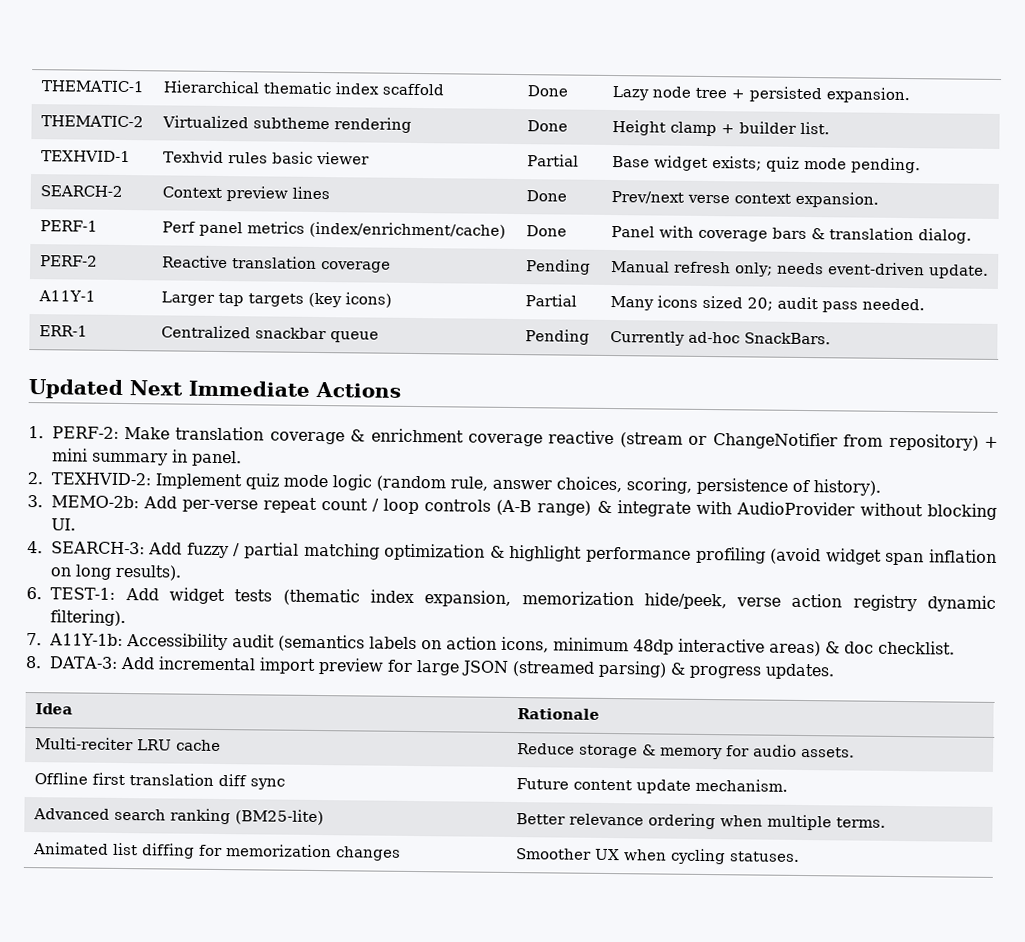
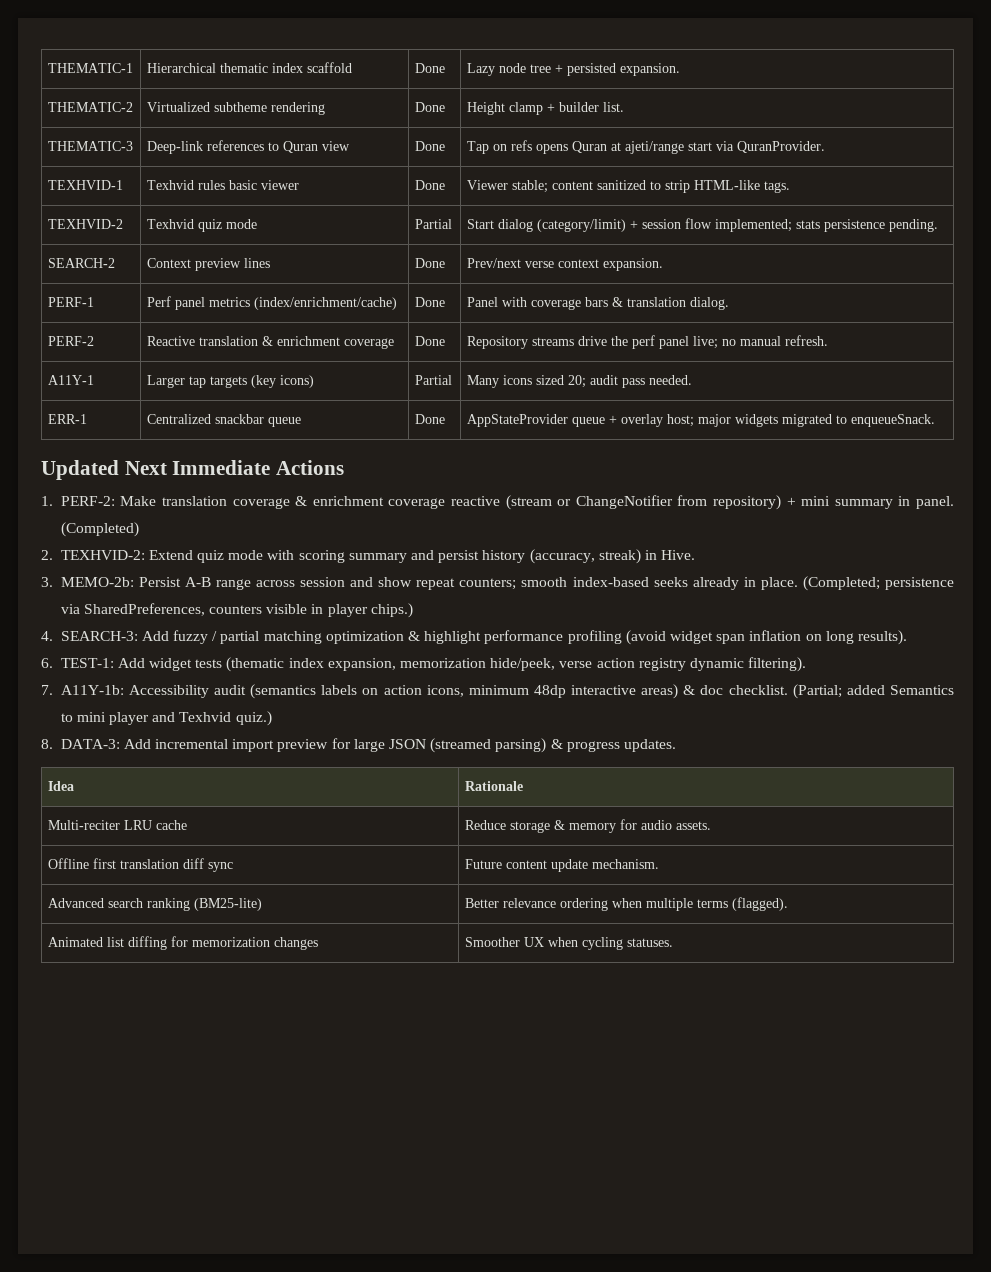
+ THEMATIC-3 | Deep‑link references to Quran view | Done | Tap on refs opens Quran at ajeti/range start via QuranProvider.
- TEXHVID-1 | Texhvid rules basic viewer | Partial | Base widget exists; quiz mode pending.
+ TEXHVID-1 | Texhvid rules basic viewer | Done | Viewer stable; content sanitized to strip HTML-like tags.
+ TEXHVID-2 | Texhvid quiz mode | Partial | Start dialog (category/limit) + session flow implemented; stats persistence pending.
- PERF-2 | Reactive translation coverage | Pending | Manual refresh only; needs event-driven update.
+ PERF-2 | Reactive translation & enrichment coverage | Done | Repository streams drive the perf panel live; no manual refresh.
- ERR-1 | Centralized snackbar queue | Pending | Currently ad-hoc SnackBars.
+ ERR-1 | Centralized snackbar queue | Done | AppStateProvider queue + overlay host; major widgets migrated to enqueueSnack.
+ (Completed)
- 2. TEXHVID-2: Implement quiz mode logic (random rule, answer choices, scoring, persistence of history).
- 3. MEMO-2b: Add per-verse repeat count / loop controls (A-B range) & integrate with AudioProvider without blocking UI.
+ 2. TEXHVID-2: Extend quiz mode with scoring summary and persist history (accuracy, streak) in Hive.
+ 3. MEMO-2b: Persist A‑B range across session and show repeat counters; smooth index-based seeks already in place. (Completed; persistence via SharedPreferences, counters visible in player chips.)
+ (Partial; added Semantics to mini player and Texhvid quiz.)
- Advanced search ranking (BM25-lite) | Better relevance ordering when multiple terms.
+ Advanced search ranking (BM25-lite) | Better relevance ordering when multiple terms (flagged).

